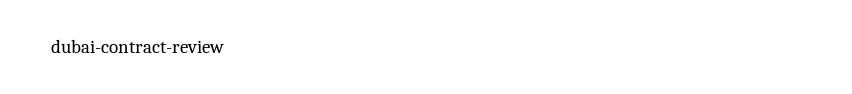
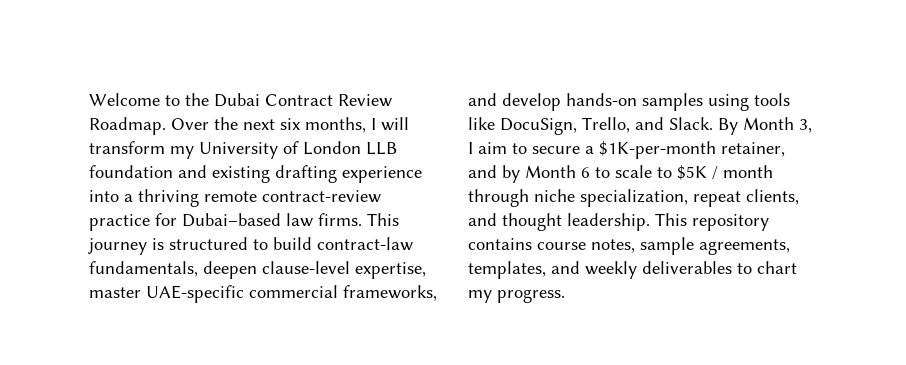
- dubai-contract-review
+ Welcome to the Dubai Contract Review Roadmap. Over the next six months, I will transform my University of London LLB foundation and existing drafting experience into a thriving remote contract-review practice for Dubai–based law firms. This journey is structured to build contract-law fundamentals, deepen clause-level expertise, master UAE-specific commercial frameworks, and develop hands-on samples using tools like DocuSign, Trello, and Slack. By Month 3, I aim to secure a $1K-per-month retainer, and by Month 6 to scale to $5K / month through niche specialization, repeat clients, and thought leadership. This repository contains course notes, sample agreements, templates, and weekly deliverables to chart my progress.

